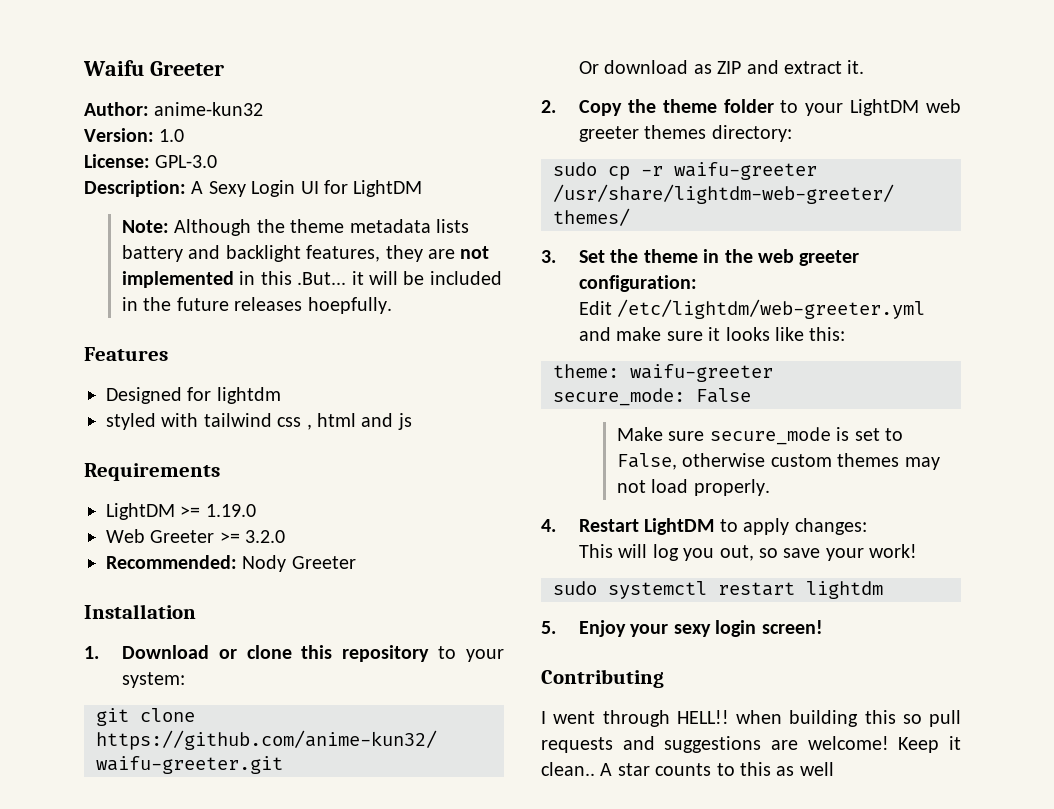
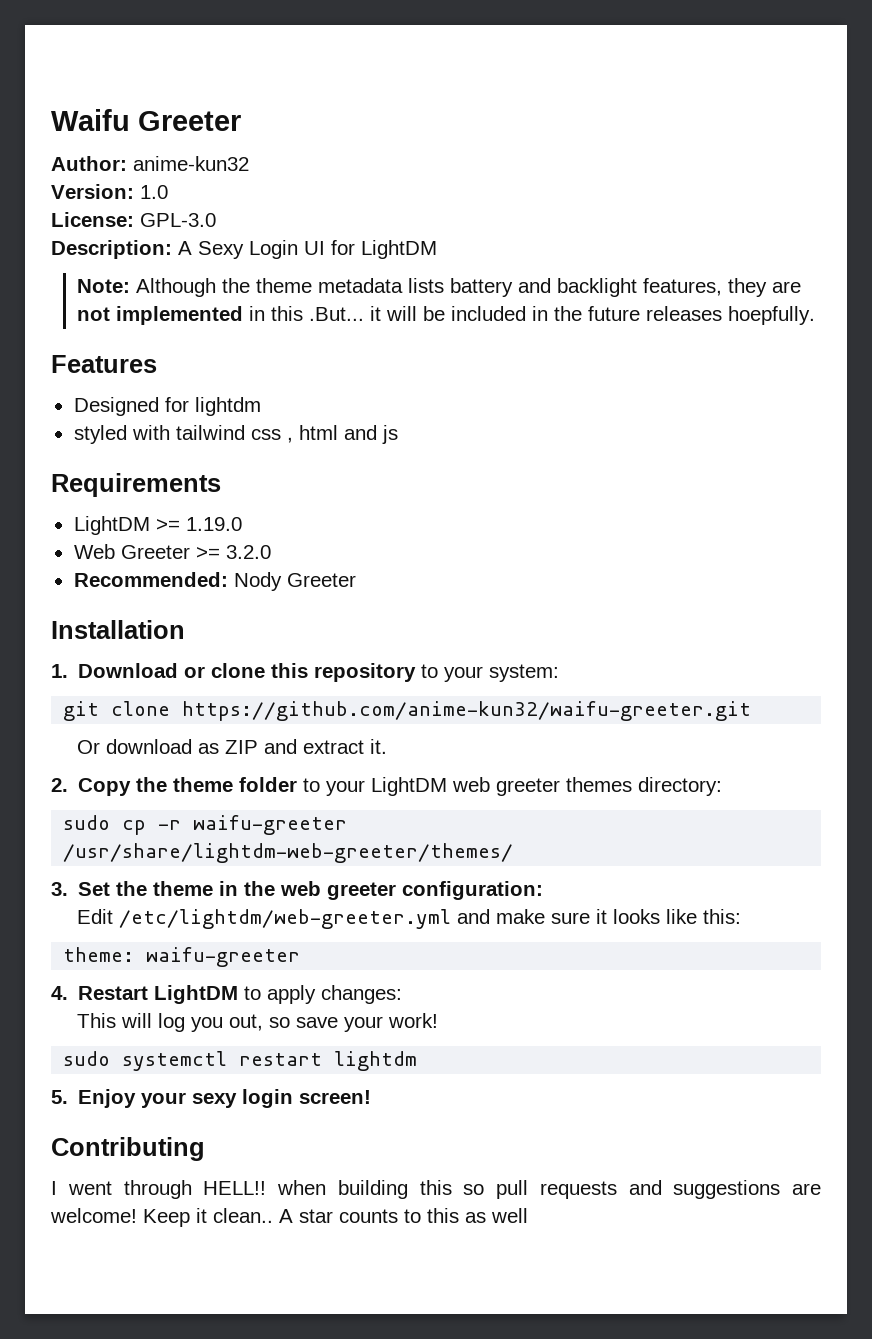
- secure_mode: False
- Make sure secure_mode is set to False, otherwise custom themes may not load properly.

